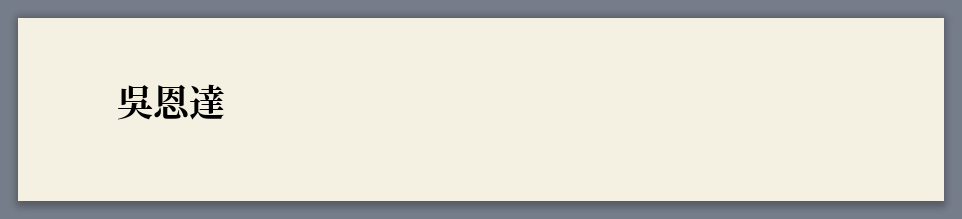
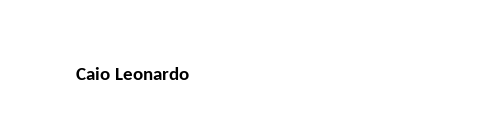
- 吳恩達
+ Caio Leonardo

